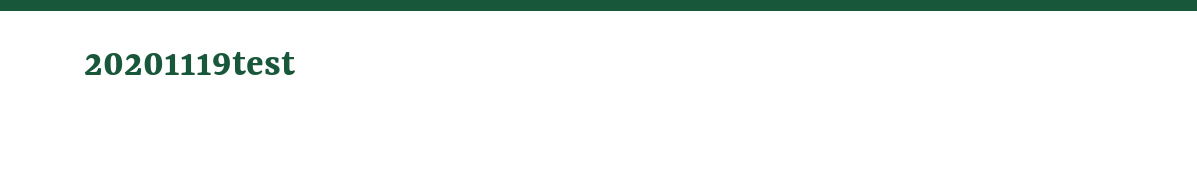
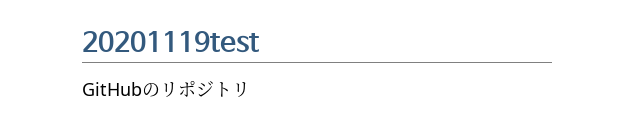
+ GitHubのリポジトリ

